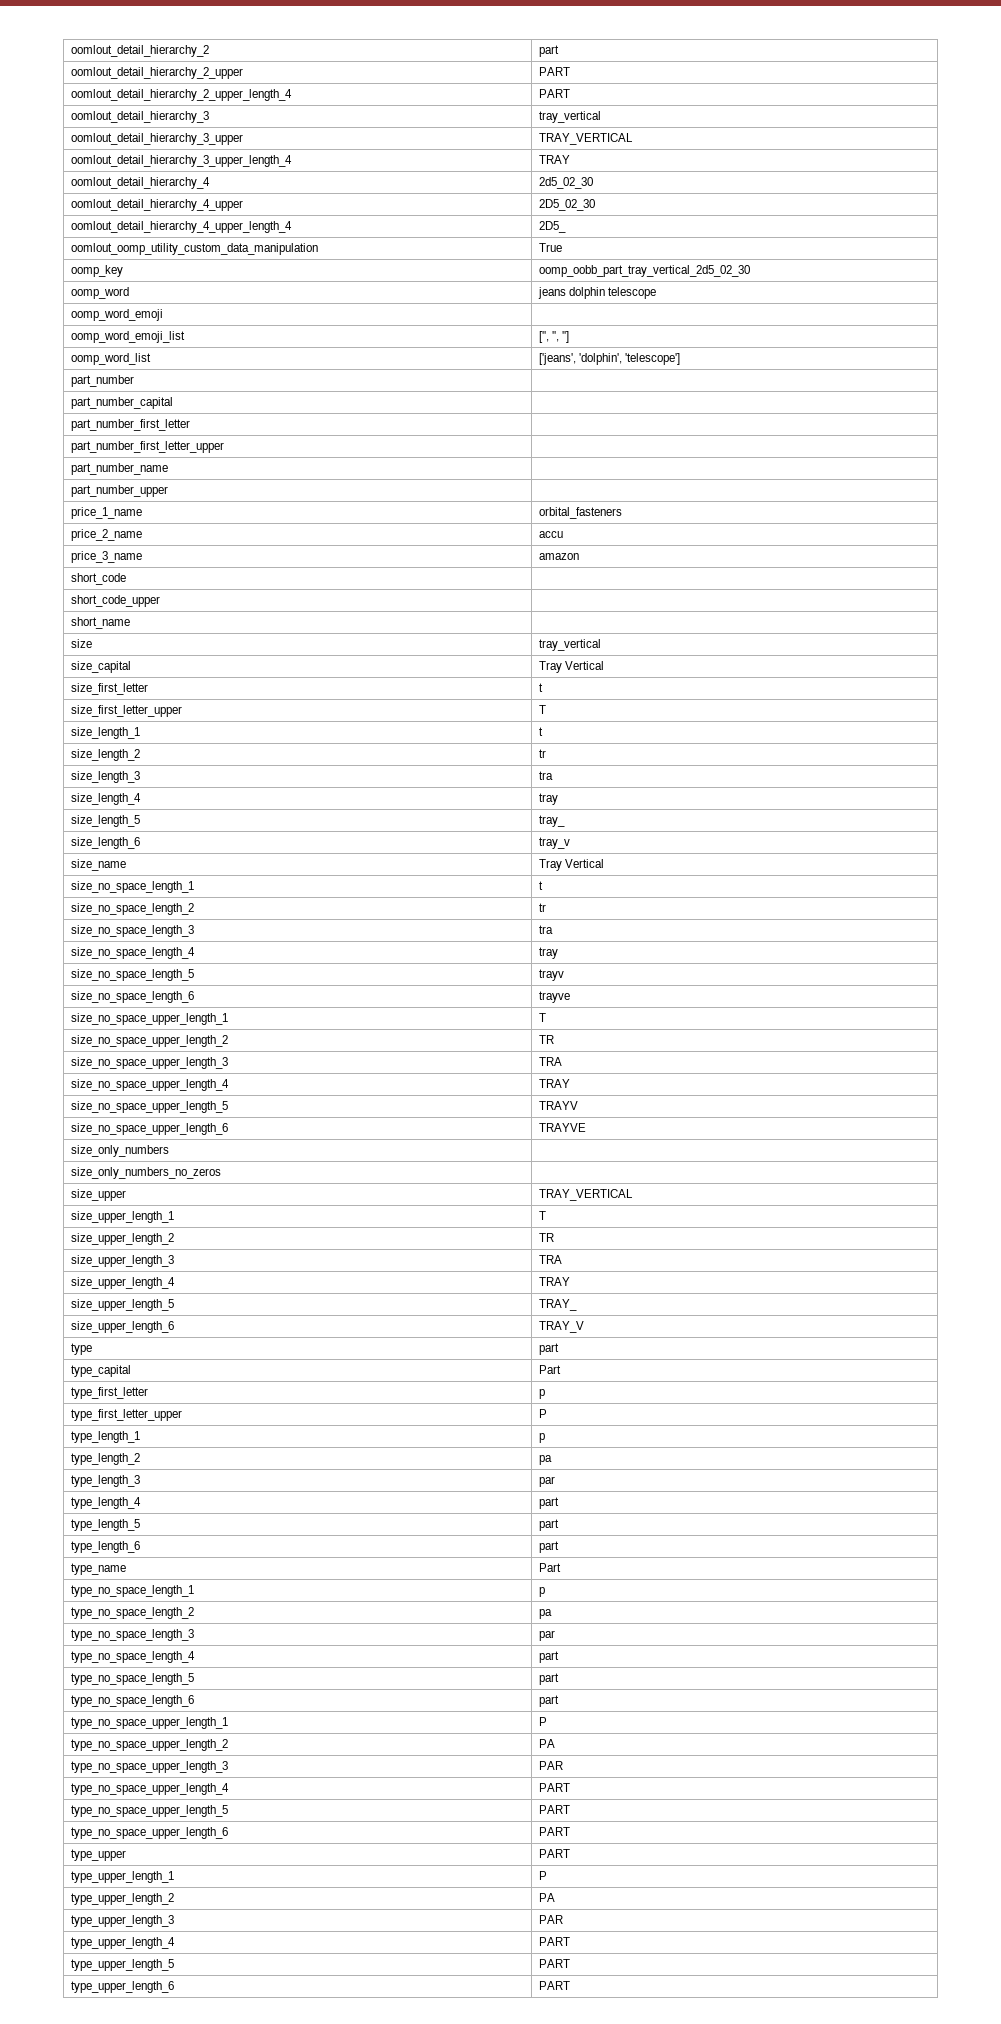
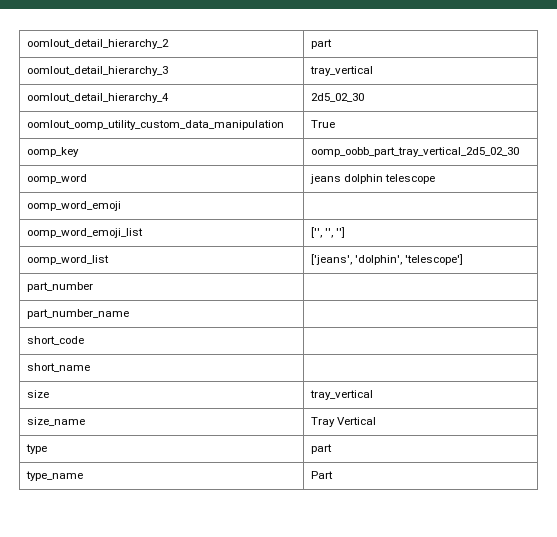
- oomlout_detail_hierarchy_2_upper | PART
- oomlout_detail_hierarchy_2_upper_length_4 | PART
  oomlout_detail_hierarchy_3 | tray_vertical
- oomlout_detail_hierarchy_3_upper | TRAY_VERTICAL
- oomlout_detail_hierarchy_3_upper_length_4 | TRAY
  oomlout_detail_hierarchy_4 | 2d5_02_30
- oomlout_detail_hierarchy_4_upper | 2D5_02_30
- oomlout_detail_hierarchy_4_upper_length_4 | 2D5_
- part_number_capital |
- part_number_first_letter |
- part_number_first_letter_upper |
  part_number_name |
- part_number_upper |
- price_1_name | orbital_fasteners
- price_2_name | accu
- price_3_name | amazon
- short_code_upper |
- size_capital | Tray Vertical
- size_first_letter | t
- size_first_letter_upper | T
- size_length_1 | t
- size_length_2 | tr
- size_length_3 | tra
- size_length_4 | tray
- size_length_5 | tray_
- size_length_6 | tray_v
  size_name | Tray Vertical
- size_no_space_length_1 | t
- size_no_space_length_2 | tr
- size_no_space_length_3 | tra
- size_no_space_length_4 | tray
- size_no_space_length_5 | trayv
- size_no_space_length_6 | trayve
- size_no_space_upper_length_1 | T
- size_no_space_upper_length_2 | TR
- size_no_space_upper_length_3 | TRA
- size_no_space_upper_length_4 | TRAY
- size_no_space_upper_length_5 | TRAYV
- size_no_space_upper_length_6 | TRAYVE
- size_only_numbers |
- size_only_numbers_no_zeros |
- size_upper | TRAY_VERTICAL
- size_upper_length_1 | T
- size_upper_length_2 | TR
- size_upper_length_3 | TRA
- size_upper_length_4 | TRAY
- size_upper_length_5 | TRAY_
- size_upper_length_6 | TRAY_V
  type | part
- type_capital | Part
- type_first_letter | p
- type_first_letter_upper | P
- type_length_1 | p
- type_length_2 | pa
- type_length_3 | par
- type_length_4 | part
- type_length_5 | part
- type_length_6 | part
  type_name | Part
- type_no_space_length_1 | p
- type_no_space_length_2 | pa
- type_no_space_length_3 | par
- type_no_space_length_4 | part
- type_no_space_length_5 | part
- type_no_space_length_6 | part
- type_no_space_upper_length_1 | P
- type_no_space_upper_length_2 | PA
- type_no_space_upper_length_3 | PAR
- type_no_space_upper_length_4 | PART
- type_no_space_upper_length_5 | PART
- type_no_space_upper_length_6 | PART
- type_upper | PART
- type_upper_length_1 | P
- type_upper_length_2 | PA
- type_upper_length_3 | PAR
- type_upper_length_4 | PART
- type_upper_length_5 | PART
- type_upper_length_6 | PART

